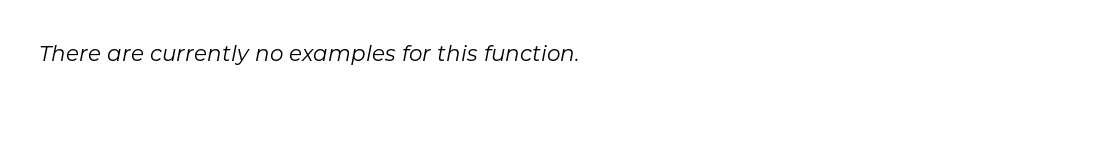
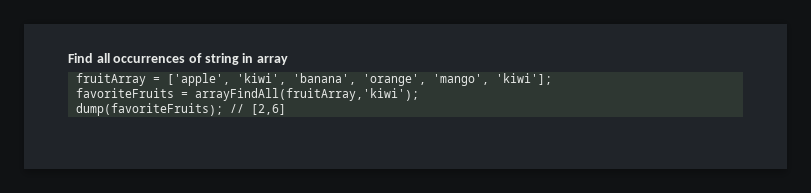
- There are currently no examples for this function.
+ Find all occurrences of string in array
+ fruitArray = ['apple', 'kiwi', 'banana', 'orange', 'mango', 'kiwi'];
+ favoriteFruits = arrayFindAll(fruitArray,'kiwi');
+ dump(favoriteFruits); // [2,6]

